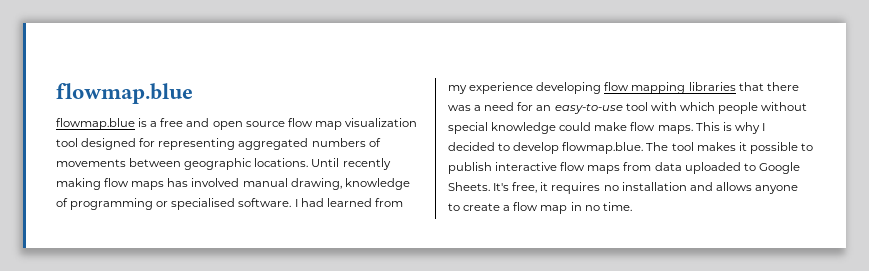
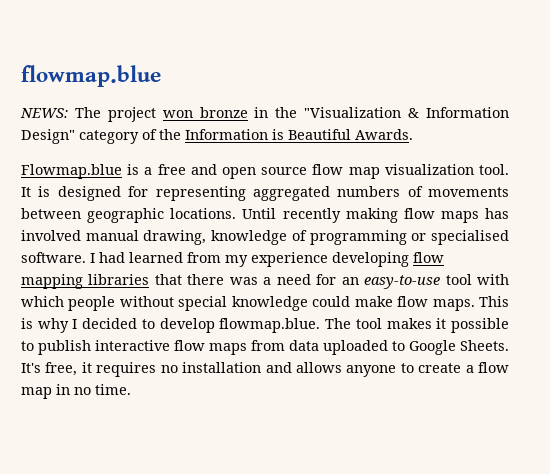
- flowmap.blue is a free and open source flow map visualization tool designed for representing aggregated numbers of movements between geographic locations.
+ NEWS: The project won bronze in the "Visualization & Information Design" category of the Information is Beautiful Awards.
+ Flowmap.blue is a free and open source flow map visualization tool. It is designed for representing aggregated numbers of movements between geographic locations.

